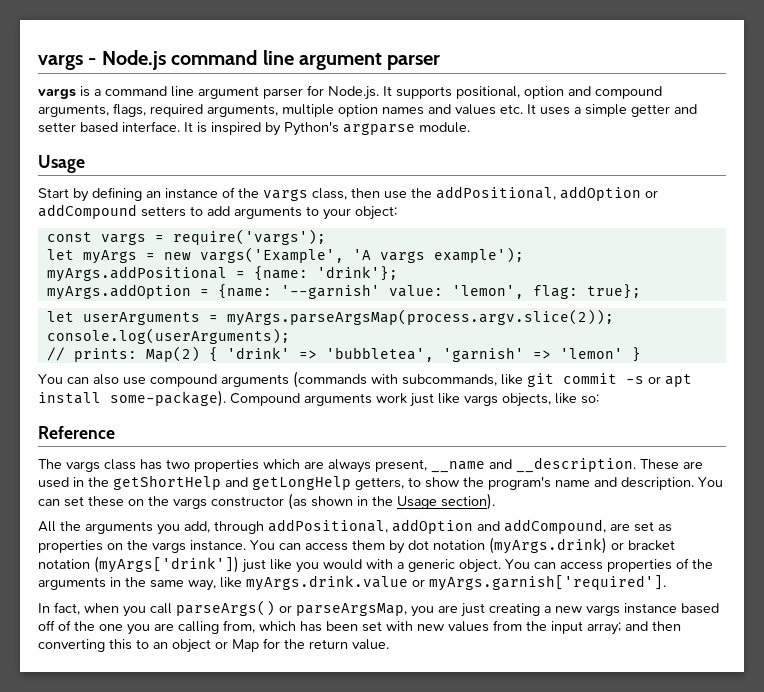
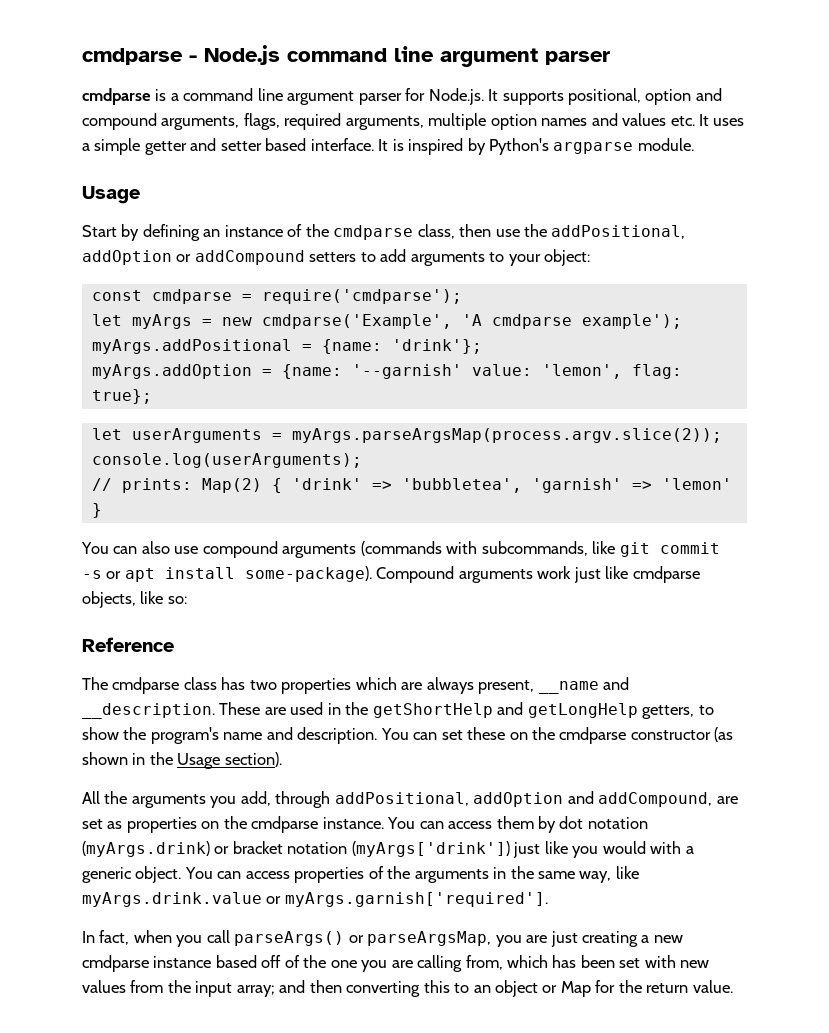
- vargs - Node.js command line argument parser
+ cmdparse - Node.js command line argument parser
- vargs is a command line argument parser for Node.js. It supports positional, option and compound arguments, flags, required arguments, multiple option names and values etc. It uses a simple getter and setter based interface.
+ cmdparse is a command line argument parser for Node.js. It supports positional, option and compound arguments, flags, required arguments, multiple option names and values etc. It uses a simple getter and setter based interface.
- Start by defining an instance of the vargs class, then use the addPositional, addOption or addCompound setters to add arguments to your object:
+ Start by defining an instance of the cmdparse class, then use the addPositional, addOption or addCompound setters to add arguments to your object:
- const vargs = require('vargs');
+ const cmdparse = require('cmdparse');
- let myArgs = new vargs('Example', 'A vargs example');
+ let myArgs = new cmdparse('Example', 'A cmdparse example');
- Compound arguments work just like vargs objects, like so:
+ Compound arguments work just like cmdparse objects, like so:
- The vargs class has two properties which are always present, __name and __description.
+ The cmdparse class has two properties which are always present, __name and __description.
- You can set these on the vargs constructor (as shown in the Usage section).
+ You can set these on the cmdparse constructor (as shown in the Usage section).
- All the arguments you add, through addPositional, addOption and addCompound, are set as properties on the vargs instance.
+ All the arguments you add, through addPositional, addOption and addCompound, are set as properties on the cmdparse instance.
- In fact, when you call parseArgs() or parseArgsMap, you are just creating a new vargs instance based off of the one you are calling from, which has been set with new values from the input array; and then converting this to an object or Map for the return value.
+ In fact, when you call parseArgs() or parseArgsMap, you are just creating a new cmdparse instance based off of the one you are calling from, which has been set with new values from the input array; and then converting this to an object or Map for the return value.

